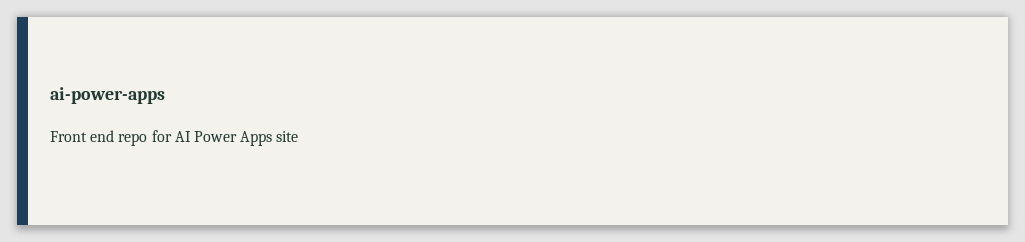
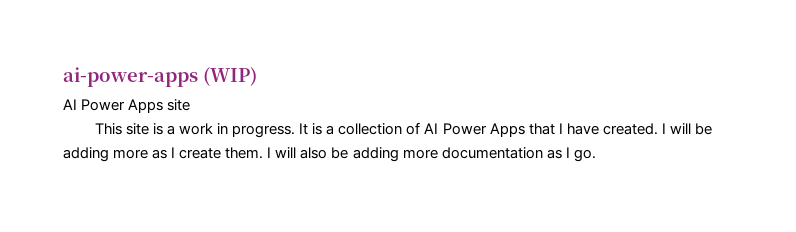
- ai-power-apps
- Front end repo for AI Power Apps site
+ ai-power-apps (WIP)
+ AI Power Apps site
+ This site is a work in progress. It is a collection of AI Power Apps that I have created. I will be adding more as I create them. I will also be adding more documentation as I go.

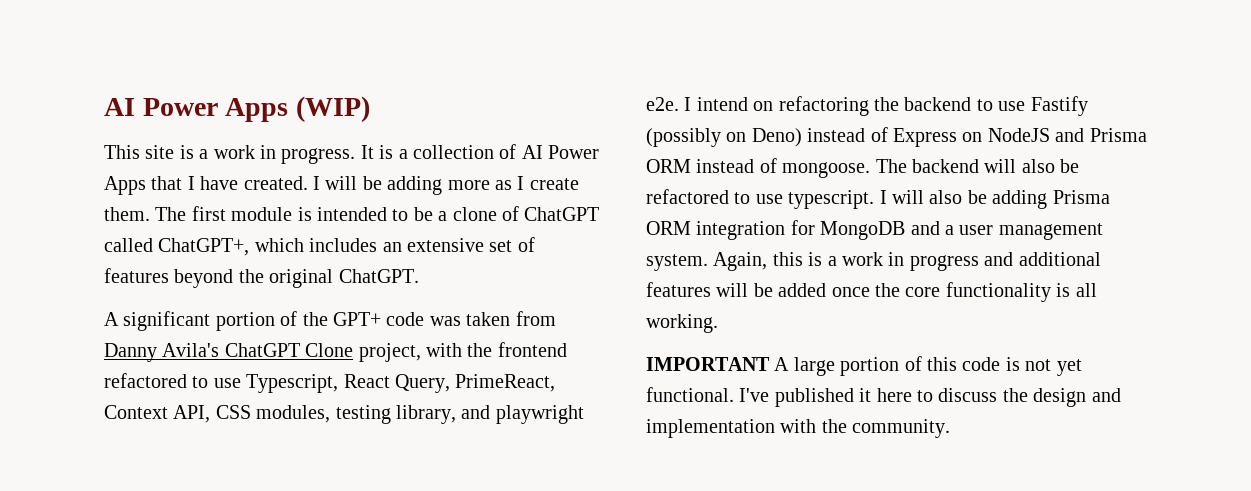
- ai-power-apps (WIP)
- AI Power Apps site
+ AI Power Apps (WIP)
+ The first module is intended to be a clone of ChatGPT called ChatGPT+, which includes an extensive set of features beyond the original ChatGPT.
+ A significant portion of the GPT+ code was taken from Danny Avila's ChatGPT Clone project, with the frontend refactored to use Typescript, React Query, PrimeReact, Context API, CSS modules, testing library, and playwright e2e. I intend on refactoring the backend to use Fastify (possibly on Deno) instead of Express on NodeJS and Prisma ORM instead of mongoose. The backend will also be refactored to use typescript.
- I will also be adding more documentation as I go.
+ I will also be adding Prisma ORM integration for MongoDB and a user management system. Again, this is a work in progress and additional features will be added once the core functionality is all working.
+ IMPORTANT A large portion of this code is not yet functional. I've published it here to discuss the design and implementation with the community.

